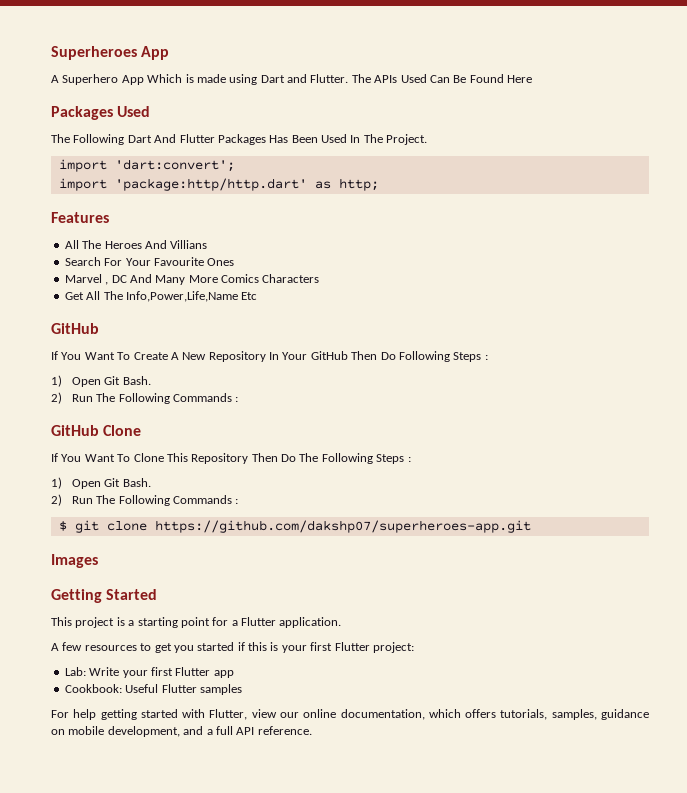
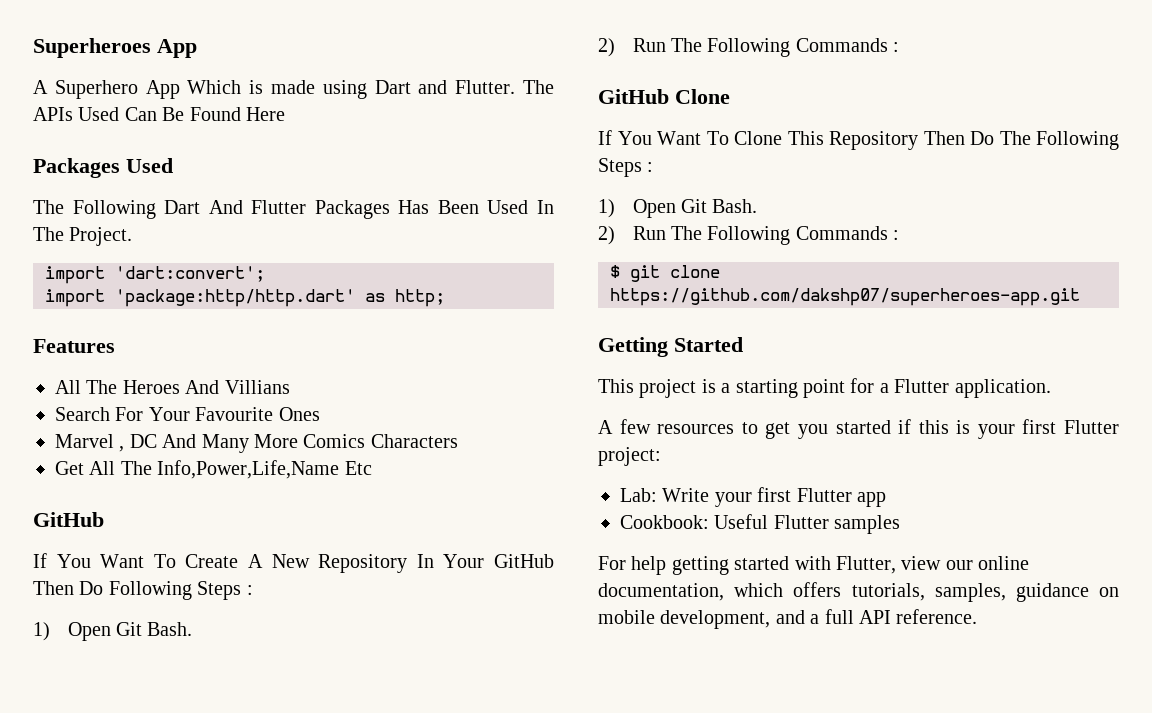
- Images

